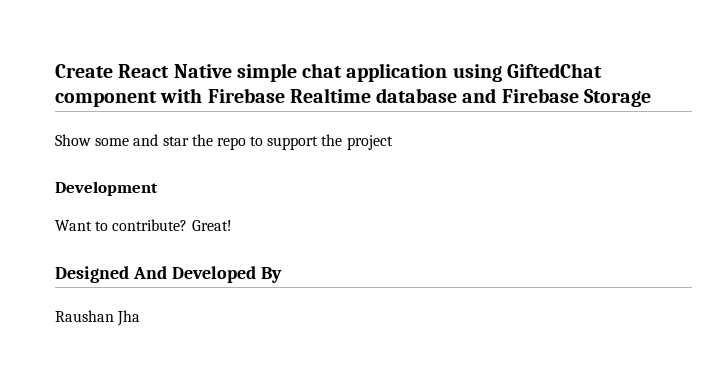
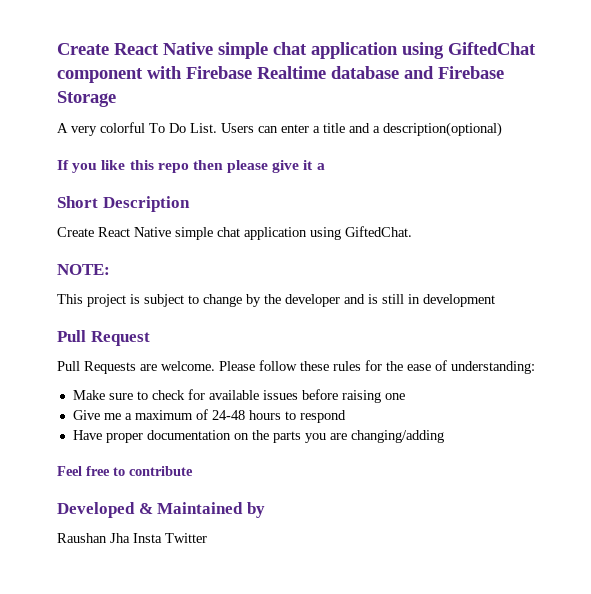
- Show some and star the repo to support the project
- Development
- Want to contribute? Great!
- Designed And Developed By
+ A very colorful To Do List. Users can enter a title and a description(optional)
+ If you like this repo then please give it a
+ Short Description
+ Create React Native simple chat application using GiftedChat.
+ NOTE:
+ This project is subject to change by the developer and is still in development
+ Pull Request
+ Pull Requests are welcome. Please follow these rules for the ease of understanding:
+ Make sure to check for available issues before raising one
+ Give me a maximum of 24-48 hours to respond
+ Have proper documentation on the parts you are changing/adding
+ Feel free to contribute
+ Developed & Maintained by
- Raushan Jha
+ Raushan Jha Insta Twitter

